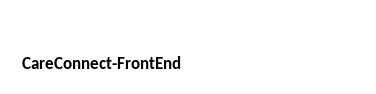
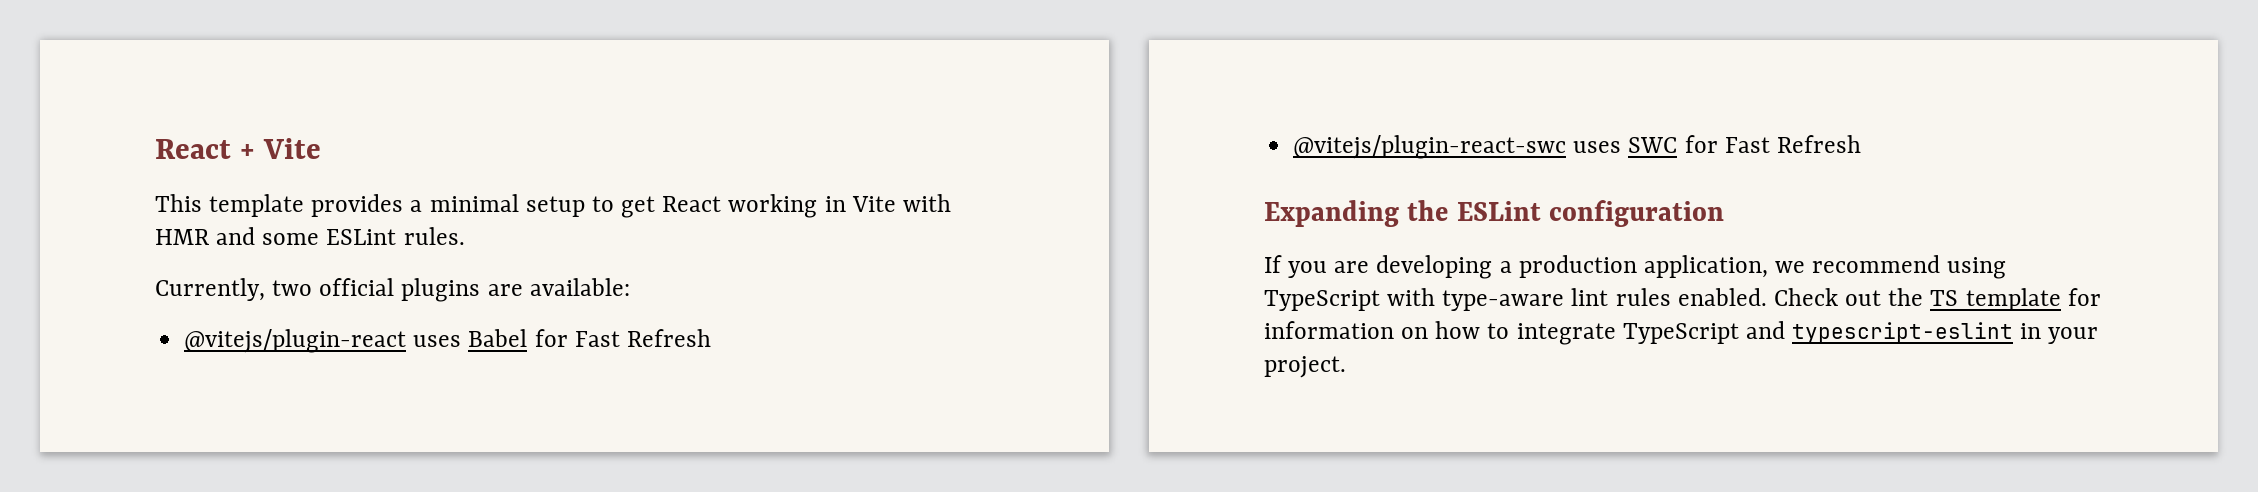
- CareConnect-FrontEnd
+ React + Vite
+ This template provides a minimal setup to get React working in Vite with HMR and some ESLint rules.
+ Currently, two official plugins are available:
+ @vitejs/plugin-react uses Babel for Fast Refresh
+ @vitejs/plugin-react-swc uses SWC for Fast Refresh
+ Expanding the ESLint configuration
+ If you are developing a production application, we recommend using TypeScript with type-aware lint rules enabled. Check out the TS template for information on how to integrate TypeScript and typescript-eslint in your project.

